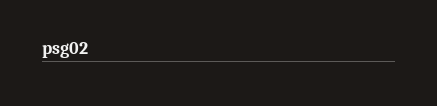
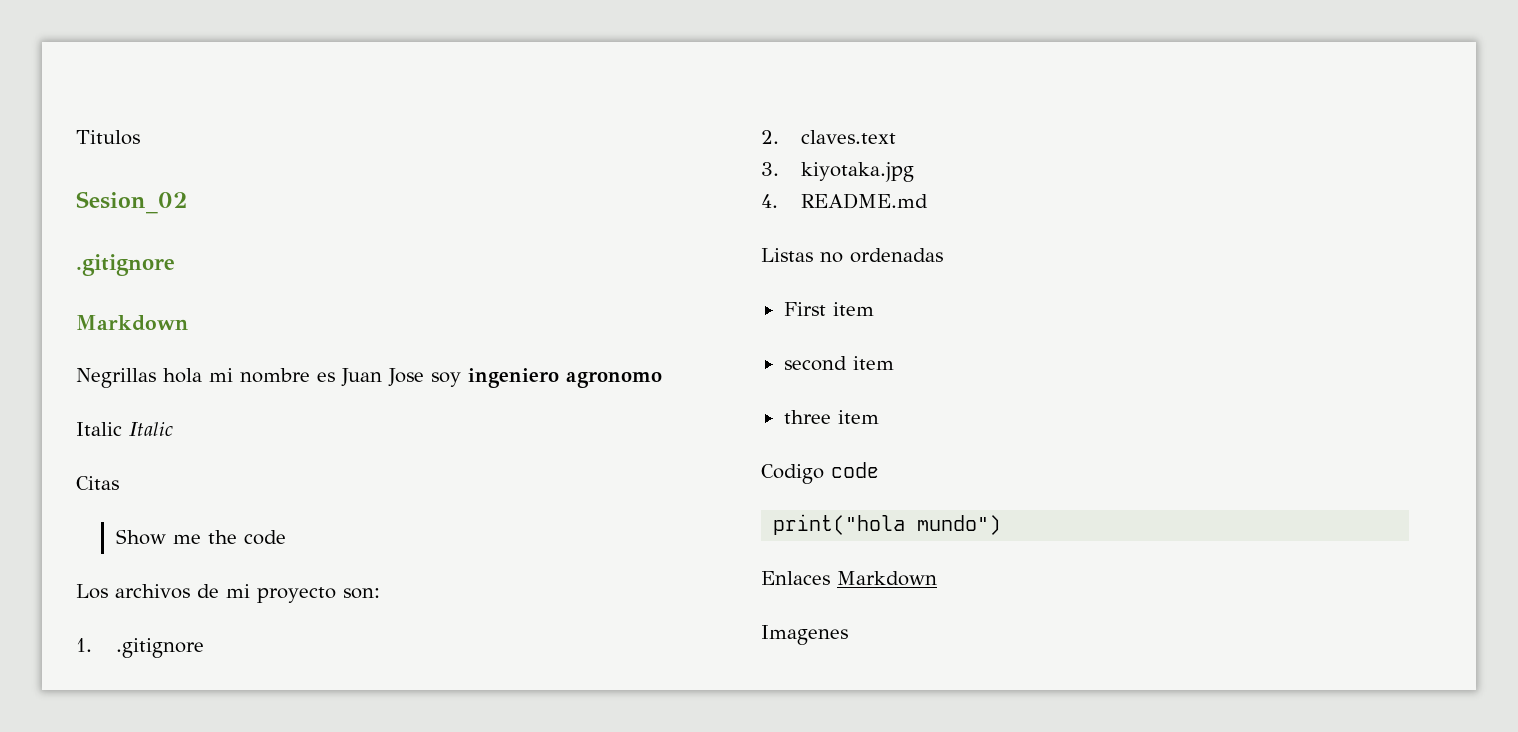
- psg02
+ Titulos
+ Sesion_02
+ .gitignore
+ Markdown
+ Negrillas hola mi nombre es Juan Jose soy ingeniero agronomo
+ Italic Italic
+ Citas
+ Show me the code
+ Los archivos de mi proyecto son:
+ 1. .gitignore
+ 2. claves.text
+ 3. kiyotaka.jpg
+ 4. README.md
+ Listas no ordenadas
+ First item
+ second item
+ three item
+ Codigo code
+ print("hola mundo")
+ Enlaces Markdown
+ Imagenes

